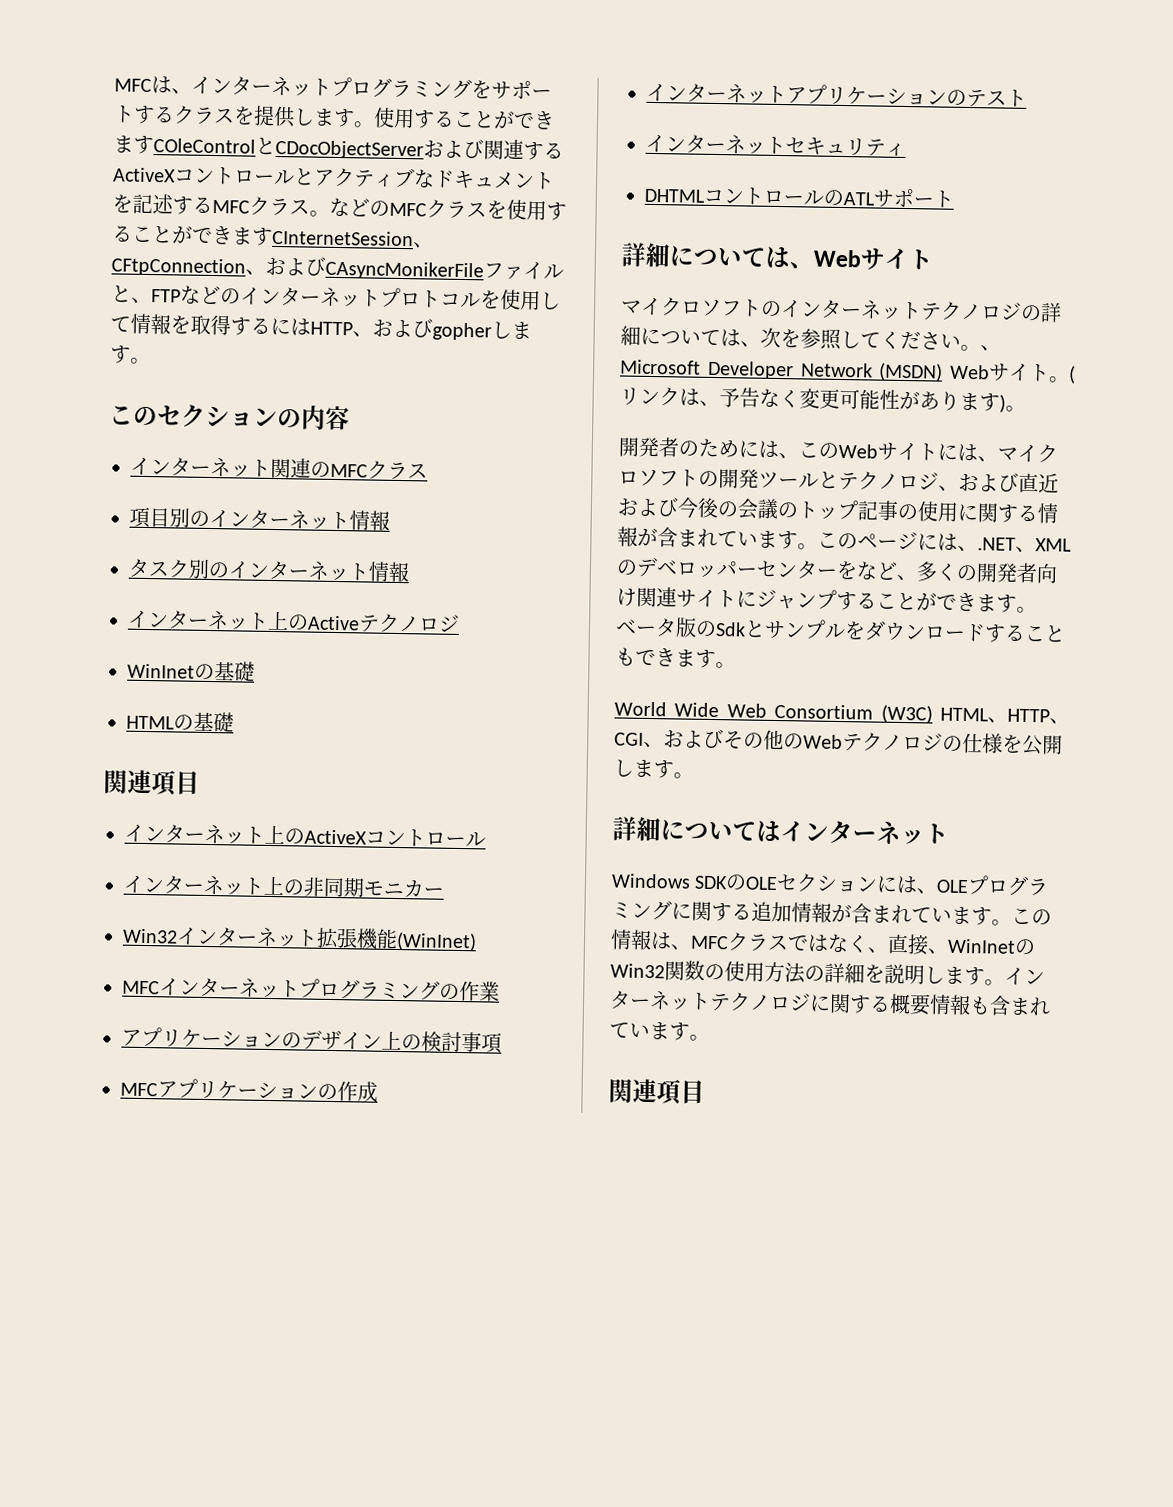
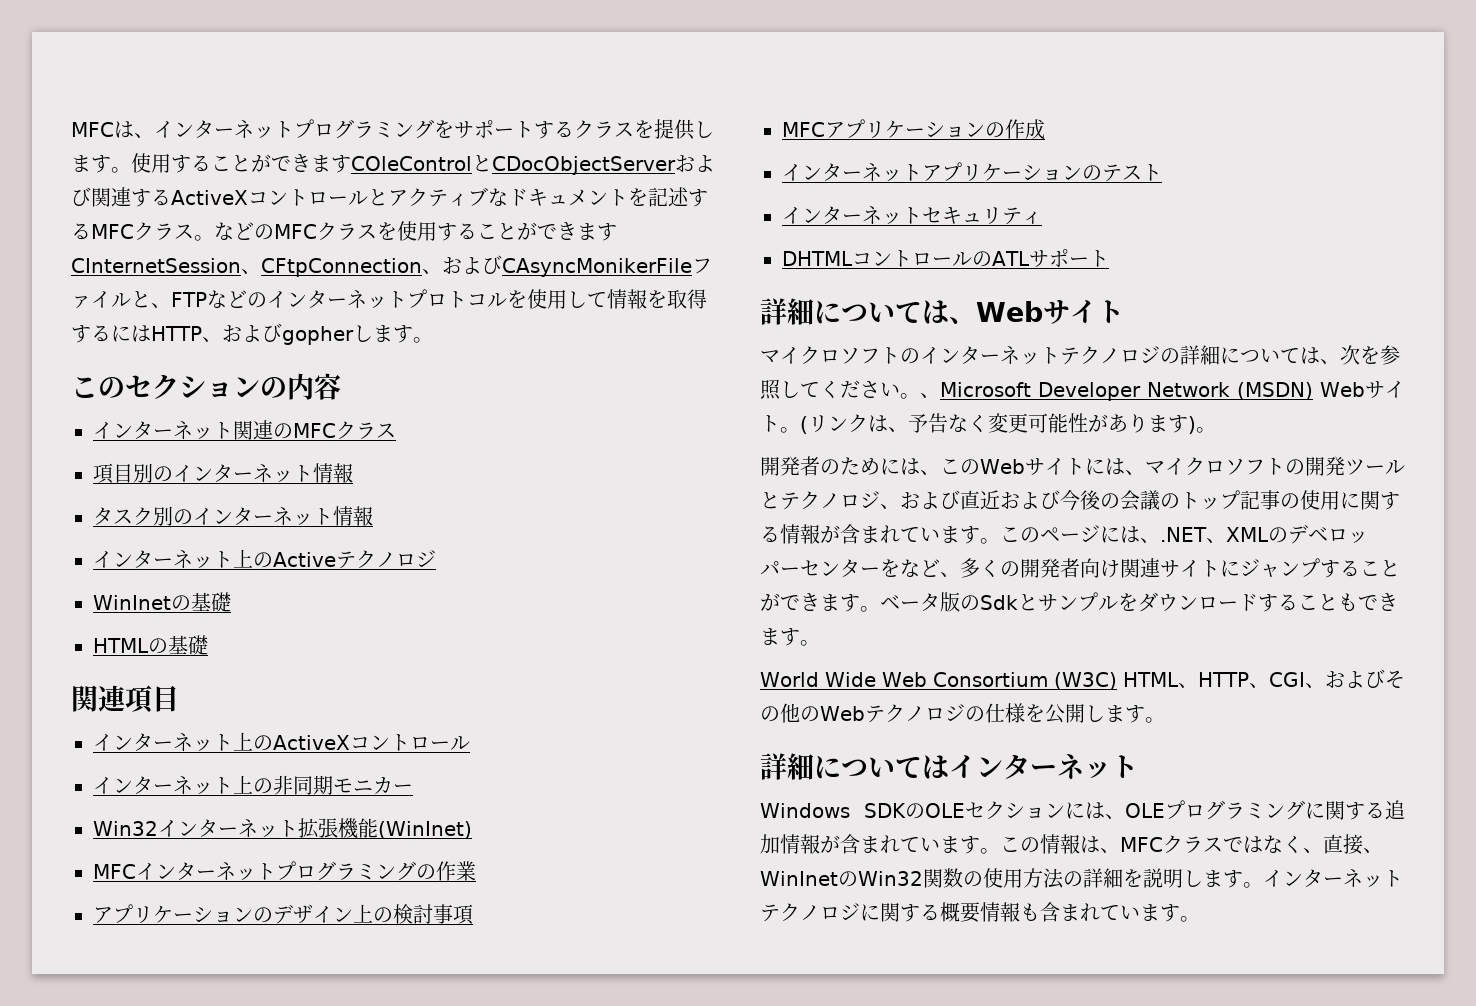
  インターネットテクノロジに関する概要情報も含まれています。
- 関連項目

